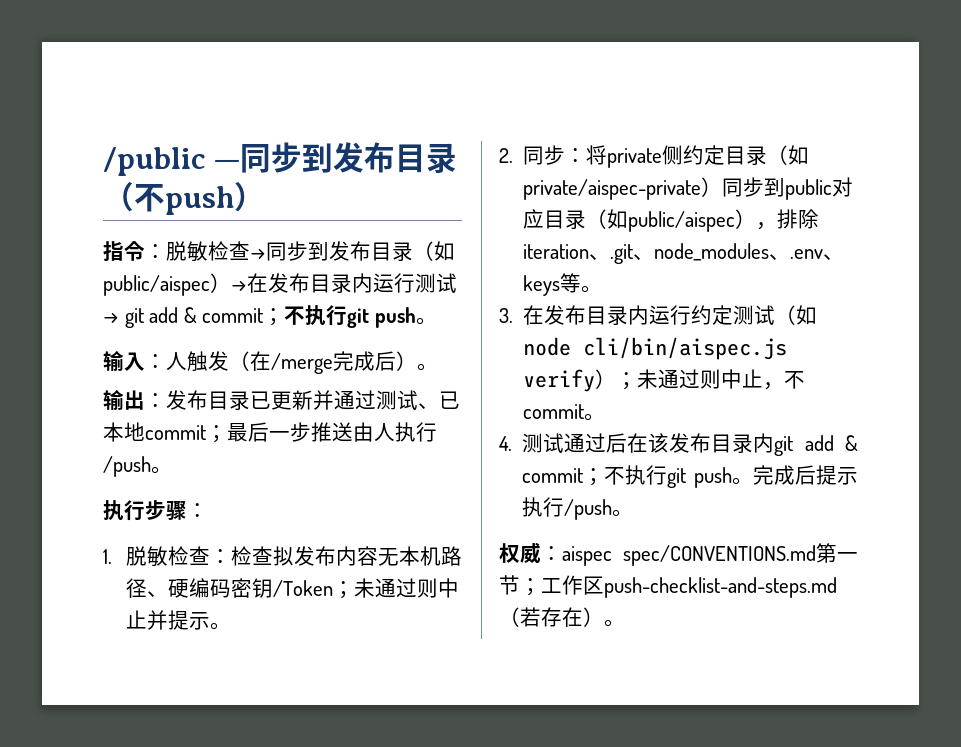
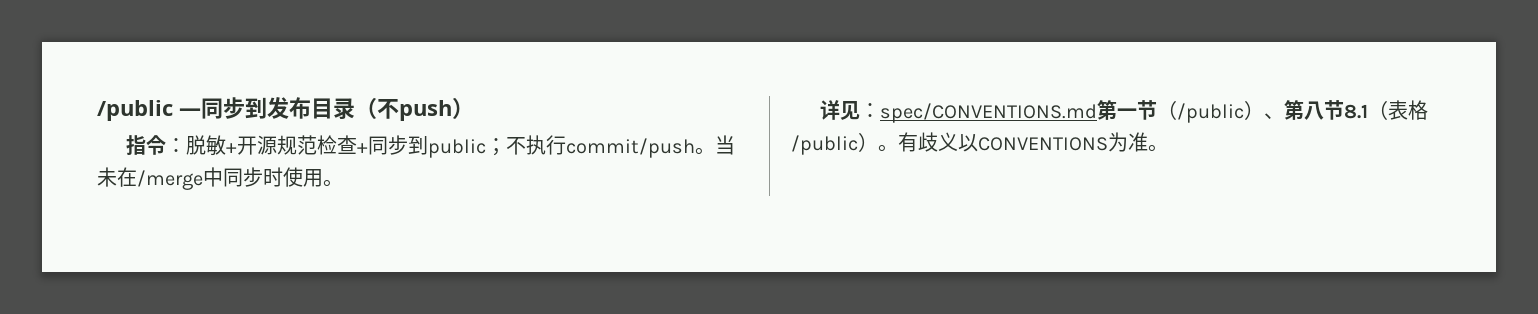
- 指令：脱敏检查→同步到发布目录（如public/aispec）→在发布目录内运行测试→ git add & commit；不执行git push。
- 输入：人触发（在/merge完成后）。
- 输出：发布目录已更新并通过测试、已本地commit；最后一步推送由人执行/push。
- 执行步骤：
- 1.脱敏检查：检查拟发布内容无本机路径、硬编码密钥/Token；未通过则中止并提示。
- 2.同步：将private侧约定目录（如private/aispec-private）同步到public对应目录（如public/aispec），排除iteration、.git、node_modules、.env、keys等。
- 3.在发布目录内运行约定测试（如node cli/bin/aispec.js verify）；未通过则中止，不commit。
- 4.测试通过后在该发布目录内git add & commit；不执行git push。完成后提示执行/push。
- 权威：aispec spec/CONVENTIONS.md第一节；工作区push-checklist-and-steps.md（若存在）。
+ 指令：脱敏+开源规范检查+同步到public；不执行commit/push。当未在/merge中同步时使用。
+ 详见：spec/CONVENTIONS.md第一节（/public）、第八节8.1（表格/public）。有歧义以CONVENTIONS为准。

